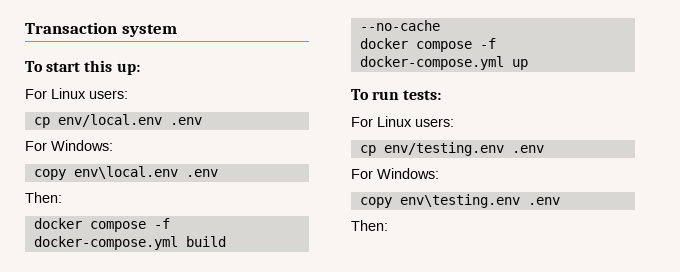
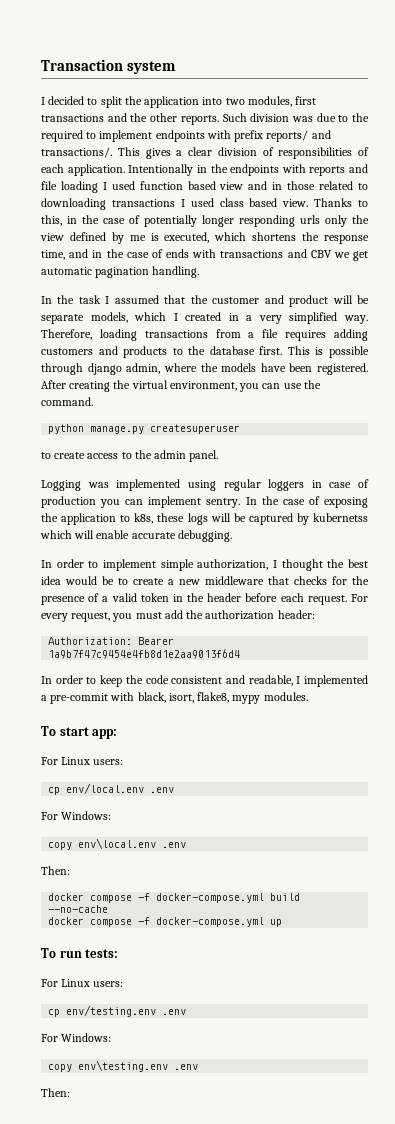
+ I decided to split the application into two modules, first transactions and the other reports. Such division was due to the required to implement endpoints with prefix reports/ and transactions/. This gives a clear division of responsibilities of each application. Intentionally in the endpoints with reports and file loading I used function based view and in those related to downloading transactions I used class based view. Thanks to this, in the case of potentially longer responding urls only the view defined by me is executed, which shortens the response time, and in the case of ends with transactions and CBV we get automatic pagination handling.
+ In the task I assumed that the customer and product will be separate models, which I created in a very simplified way. Therefore, loading transactions from a file requires adding customers and products to the database first. This is possible through django admin, where the models have been registered. After creating the virtual environment, you can use the command.
+ python manage.py createsuperuser
+ to create access to the admin panel.
+ Logging was implemented using regular loggers in case of production you can implement sentry. In the case of exposing the application to k8s, these logs will be captured by kubernetss which will enable accurate debugging.
+ In order to implement simple authorization, I thought the best idea would be to create a new middleware that checks for the presence of a valid token in the header before each request. For every request, you must add the authorization header:
+ Authorization: Bearer 1a9b7f47c9454e4fb8d1e2aa9013f6d4
+ In order to keep the code consistent and readable, I implemented a pre-commit with black, isort, flake8, mypy modules.
- To start this up:
+ To start app:

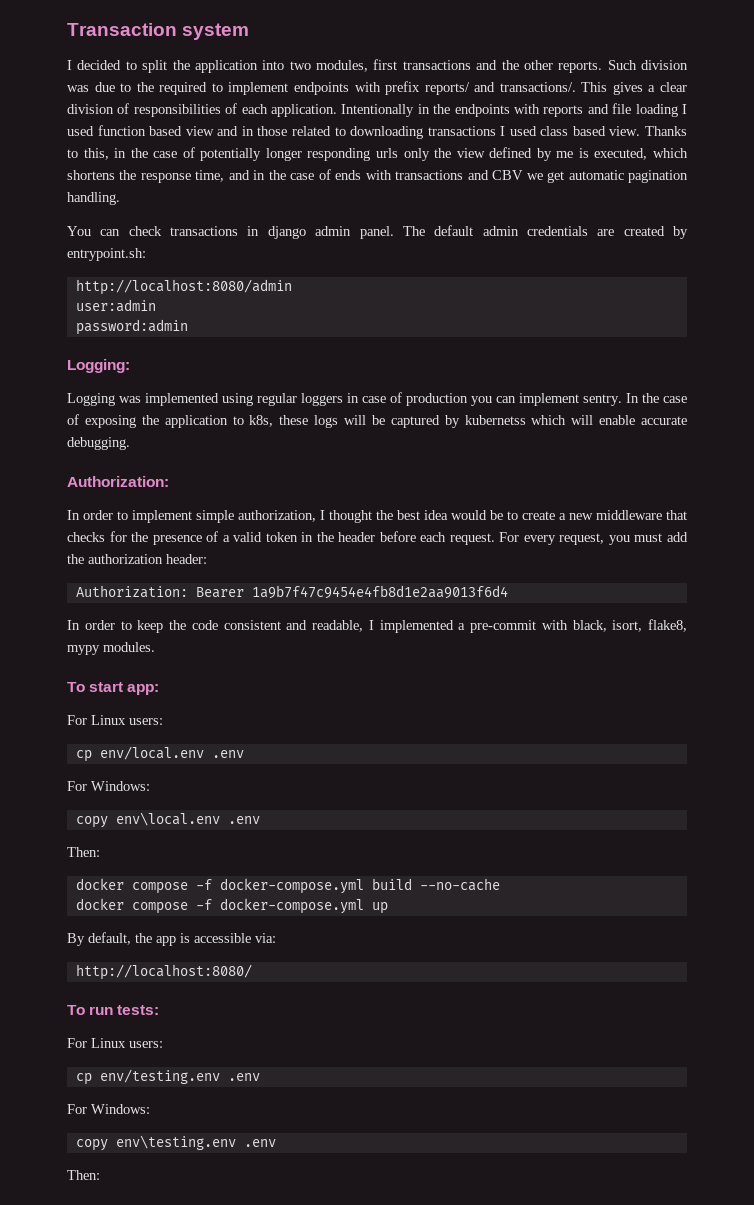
- In the task I assumed that the customer and product will be separate models, which I created in a very simplified way. Therefore, loading transactions from a file requires adding customers and products to the database first. This is possible through django admin, where the models have been registered. After creating the virtual environment, you can use the command.
- python manage.py createsuperuser
- to create access to the admin panel.
+ You can check transactions in django admin panel. The default admin credentials are created by entrypoint.sh:
+ http://localhost:8080/admin
+ user:admin
+ password:admin
+ Logging:
  In the case of exposing the application to k8s, these logs will be captured by kubernetss which will enable accurate debugging.
+ Authorization:
+ By default, the app is accessible via:
+ http://localhost:8080/

